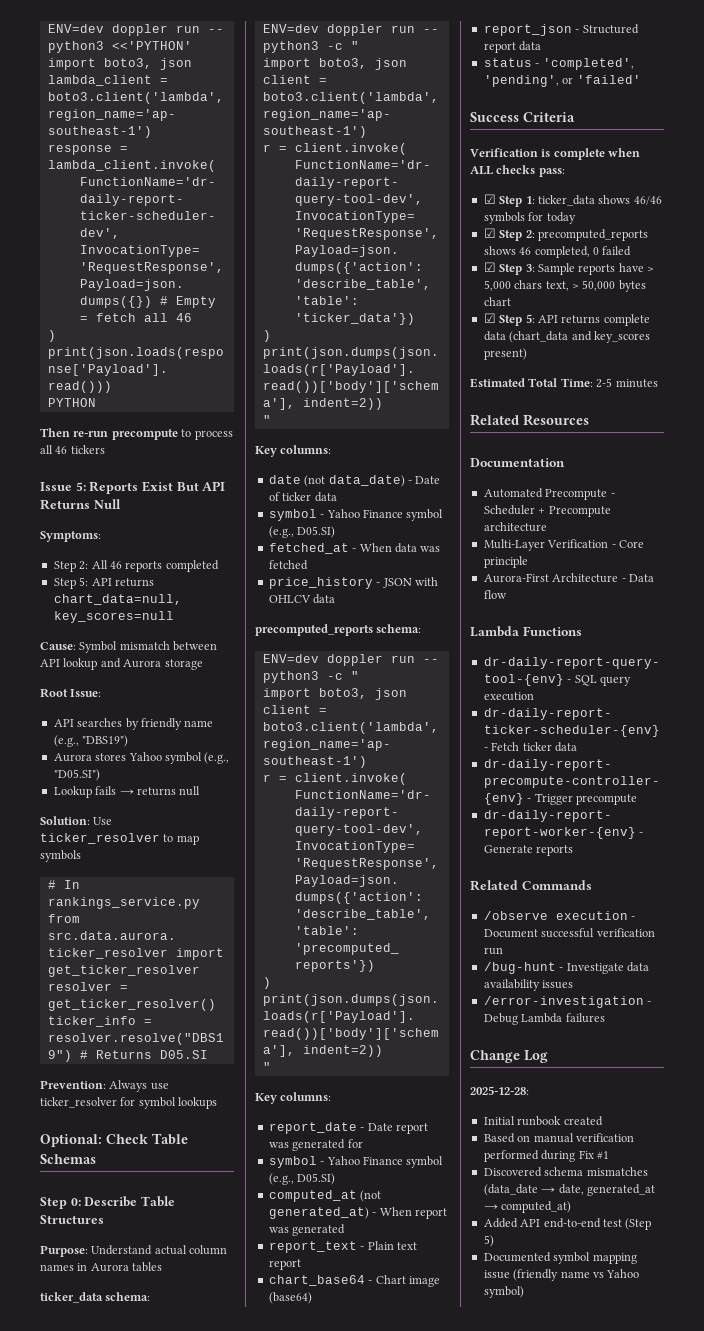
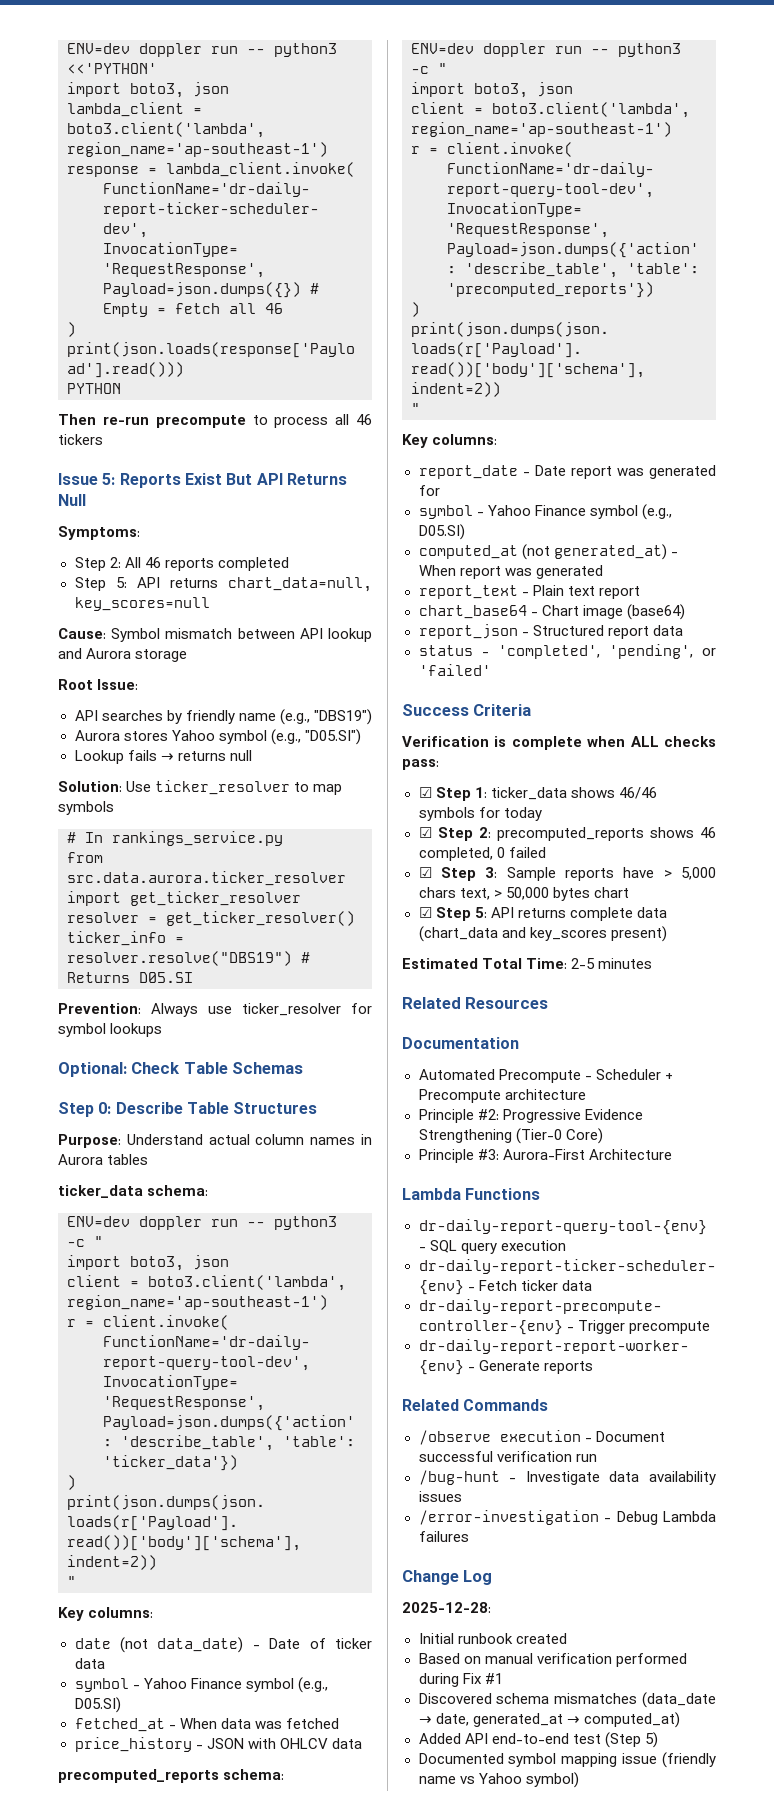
- Multi-Layer Verification - Core principle
- Aurora-First Architecture - Data flow
+ Principle #2: Progressive Evidence Strengthening (Tier-0 Core)
+ Principle #3: Aurora-First Architecture

